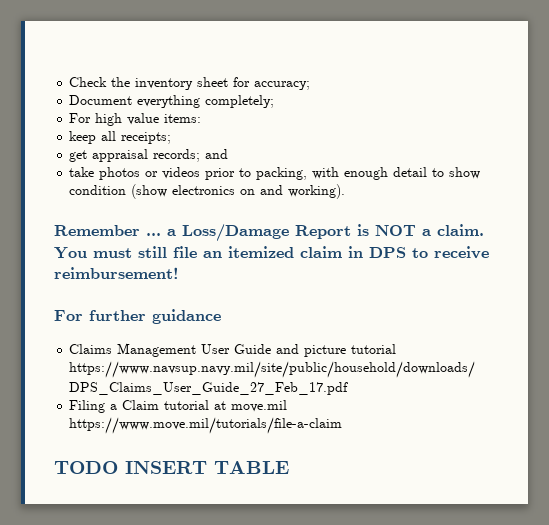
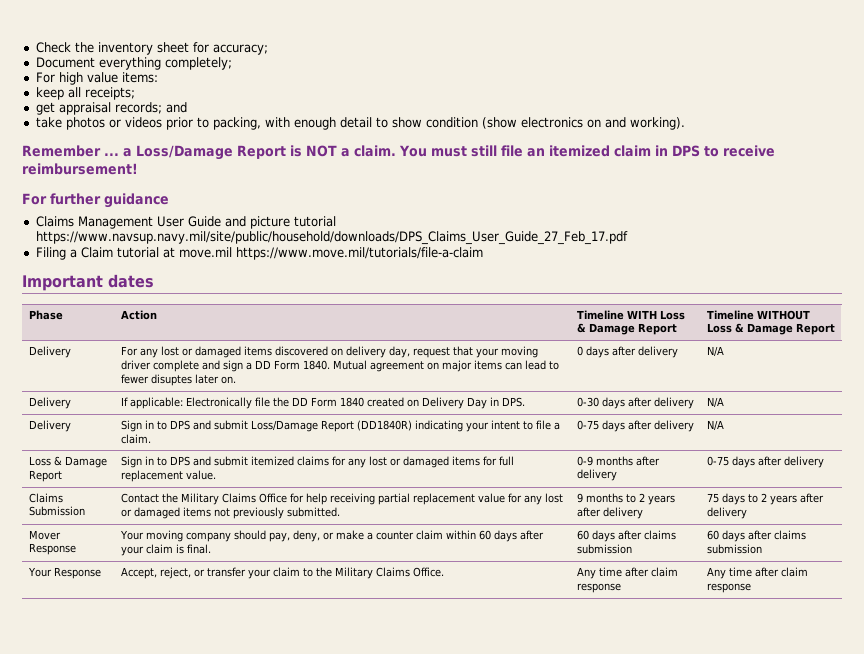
- TODO INSERT TABLE
+ Important dates
+ Phase | Action | Timeline WITH Loss & Damage Report | Timeline WITHOUT Loss & Damage Report
+ Delivery | For any lost or damaged items discovered on delivery day, request that your moving driver complete and sign a DD Form 1840. Mutual agreement on major items can lead to fewer disuptes later on. | 0 days after delivery | N/A
+ Delivery | If applicable: Electronically file the DD Form 1840 created on Delivery Day in DPS. | 0-30 days after delivery | N/A
+ Delivery | Sign in to DPS and submit Loss/Damage Report (DD1840R) indicating your intent to file a claim. | 0-75 days after delivery | N/A
+ Loss & Damage Report | Sign in to DPS and submit itemized claims for any lost or damaged items for full replacement value. | 0-9 months after delivery | 0-75 days after delivery
+ Claims Submission | Contact the Military Claims Office for help receiving partial replacement value for any lost or damaged items not previously submitted. | 9 months to 2 years after delivery | 75 days to 2 years after delivery
+ Mover Response | Your moving company should pay, deny, or make a counter claim within 60 days after your claim is final. | 60 days after claims submission | 60 days after claims submission
+ Your Response | Accept, reject, or transfer your claim to the Military Claims Office. | Any time after claim response | Any time after claim response

